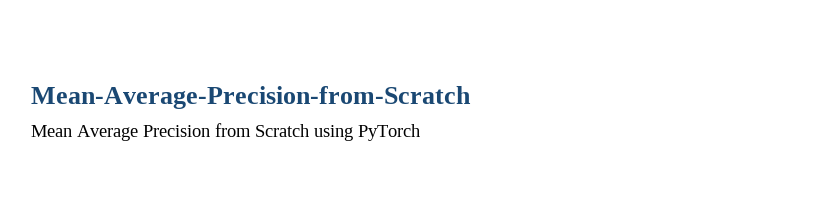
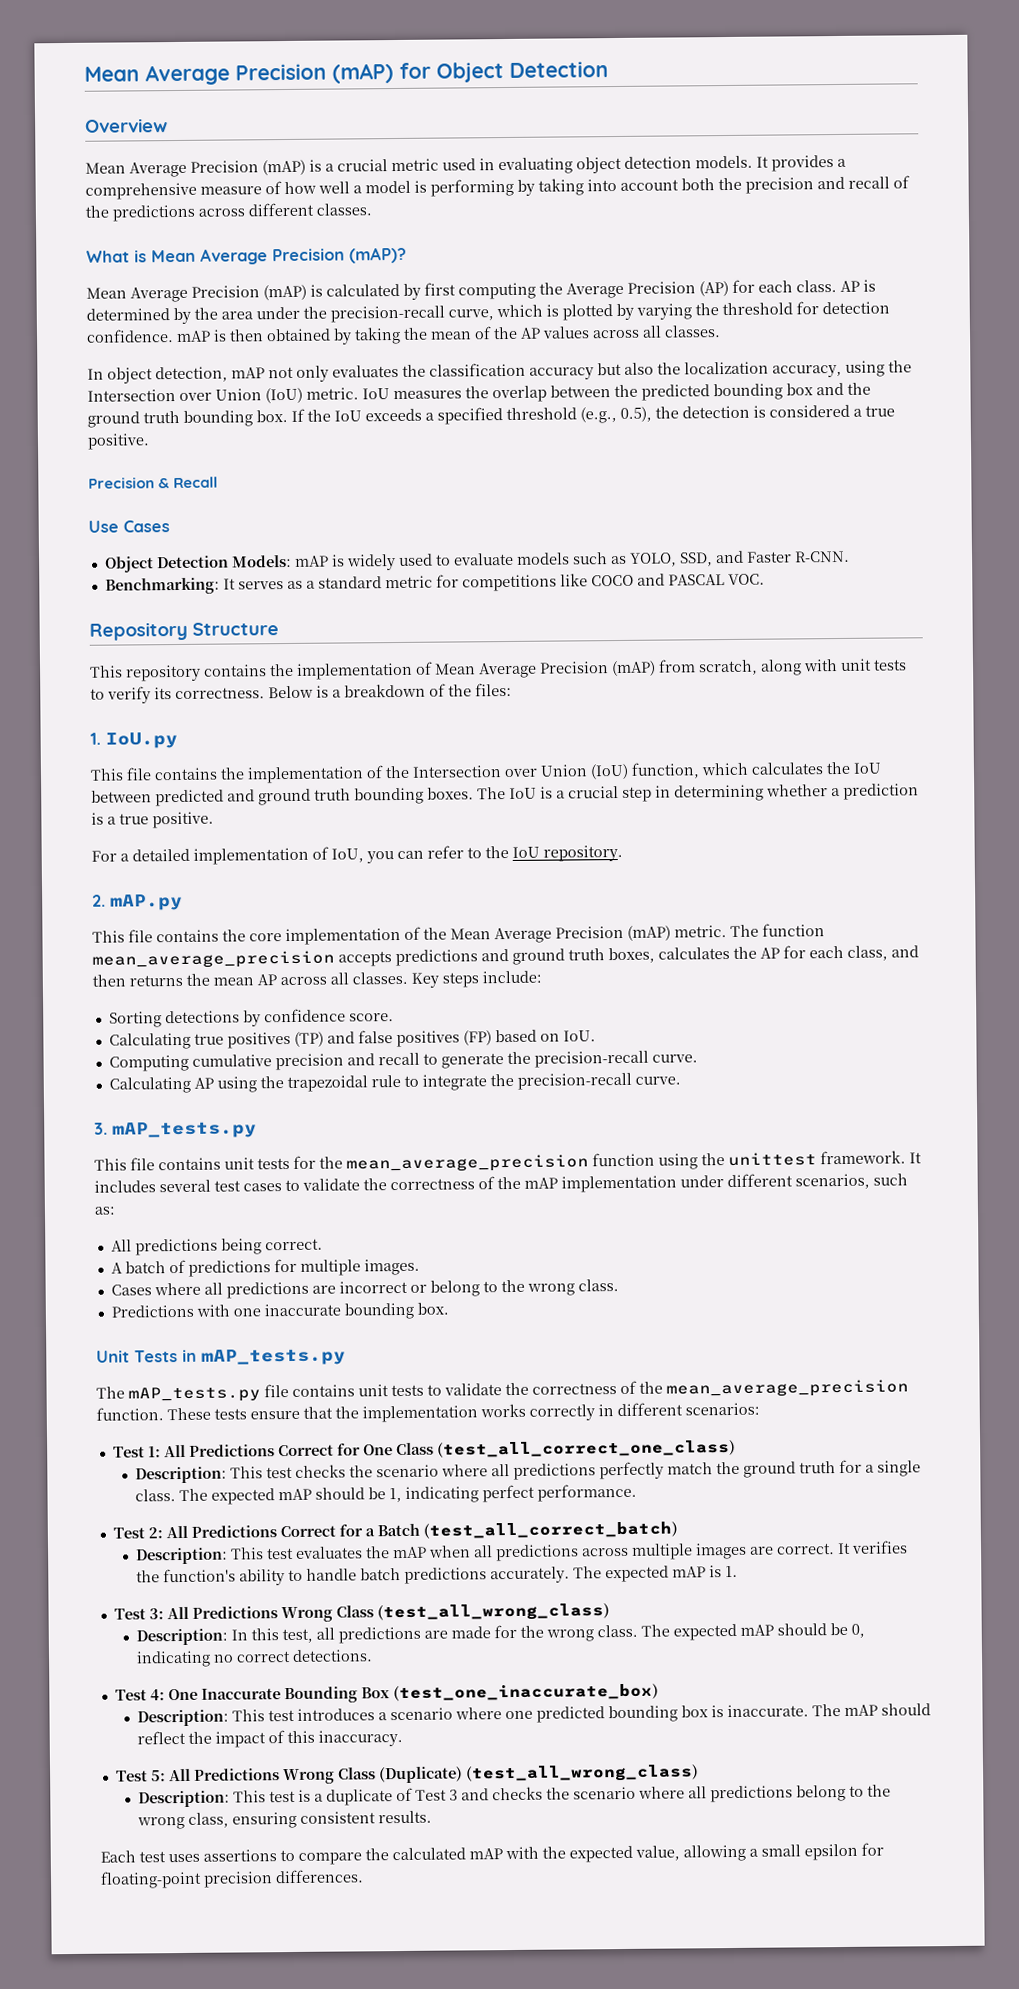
- Mean-Average-Precision-from-Scratch
- Mean Average Precision from Scratch using PyTorch
+ Mean Average Precision (mAP) for Object Detection
+ Overview
+ Mean Average Precision (mAP) is a crucial metric used in evaluating object detection models. It provides a comprehensive measure of how well a model is performing by taking into account both the precision and recall of the predictions across different classes.
+ What is Mean Average Precision (mAP)?
+ Mean Average Precision (mAP) is calculated by first computing the Average Precision (AP) for each class. AP is determined by the area under the precision-recall curve, which is plotted by varying the threshold for detection confidence. mAP is then obtained by taking the mean of the AP values across all classes.
+ In object detection, mAP not only evaluates the classification accuracy but also the localization accuracy, using the Intersection over Union (IoU) metric. IoU measures the overlap between the predicted bounding box and the ground truth bounding box. If the IoU exceeds a specified threshold (e.g., 0.5), the detection is considered a true positive.
+ Precision & Recall
+ Use Cases
+ Object Detection Models: mAP is widely used to evaluate models such as YOLO, SSD, and Faster R-CNN.
+ Benchmarking: It serves as a standard metric for competitions like COCO and PASCAL VOC.
+ Repository Structure
+ This repository contains the implementation of Mean Average Precision (mAP) from scratch, along with unit tests to verify its correctness. Below is a breakdown of the files:
+ 1. IoU.py
+ This file contains the implementation of the Intersection over Union (IoU) function, which calculates the IoU between predicted and ground truth bounding boxes. The IoU is a crucial step in determining whether a prediction is a true positive.
+ For a detailed implementation of IoU, you can refer to the IoU repository.
+ 2. mAP.py
+ This file contains the core implementation of the Mean Average Precision (mAP) metric. The function mean_average_precision accepts predictions and ground truth boxes, calculates the AP for each class, and then returns the mean AP across all classes. Key steps include:
+ Sorting detections by confidence score.
+ Calculating true positives (TP) and false positives (FP) based on IoU.
+ Computing cumulative precision and recall to generate the precision-recall curve.
+ Calculating AP using the trapezoidal rule to integrate the precision-recall curve.
+ 3. mAP_tests.py
+ This file contains unit tests for the mean_average_precision function using the unittest framework. It includes several test cases to validate the correctness of the mAP implementation under different scenarios, such as:
+ All predictions being correct.
+ A batch of predictions for multiple images.
+ Cases where all predictions are incorrect or belong to the wrong class.
+ Predictions with one inaccurate bounding box.
+ Unit Tests in mAP_tests.py
+ The mAP_tests.py file contains unit tests to validate the correctness of the mean_average_precision function. These tests ensure that the implementation works correctly in different scenarios:
+ Test 1: All Predictions Correct for One Class (test_all_correct_one_class)
+ Description: This test checks the scenario where all predictions perfectly match the ground truth for a single class. The expected mAP should be 1, indicating perfect performance.
+ Test 2: All Predictions Correct for a Batch (test_all_correct_batch)
+ Description: This test evaluates the mAP when all predictions across multiple images are correct. It verifies the function's ability to handle batch predictions accurately. The expected mAP is 1.
+ Test 3: All Predictions Wrong Class (test_all_wrong_class)
+ Description: In this test, all predictions are made for the wrong class. The expected mAP should be 0, indicating no correct detections.
+ Test 4: One Inaccurate Bounding Box (test_one_inaccurate_box)
+ Description: This test introduces a scenario where one predicted bounding box is inaccurate. The mAP should reflect the impact of this inaccuracy.
+ Test 5: All Predictions Wrong Class (Duplicate) (test_all_wrong_class)
+ Description: This test is a duplicate of Test 3 and checks the scenario where all predictions belong to the wrong class, ensuring consistent results.
+ Each test uses assertions to compare the calculated mAP with the expected value, allowing a small epsilon for floating-point precision differences.

